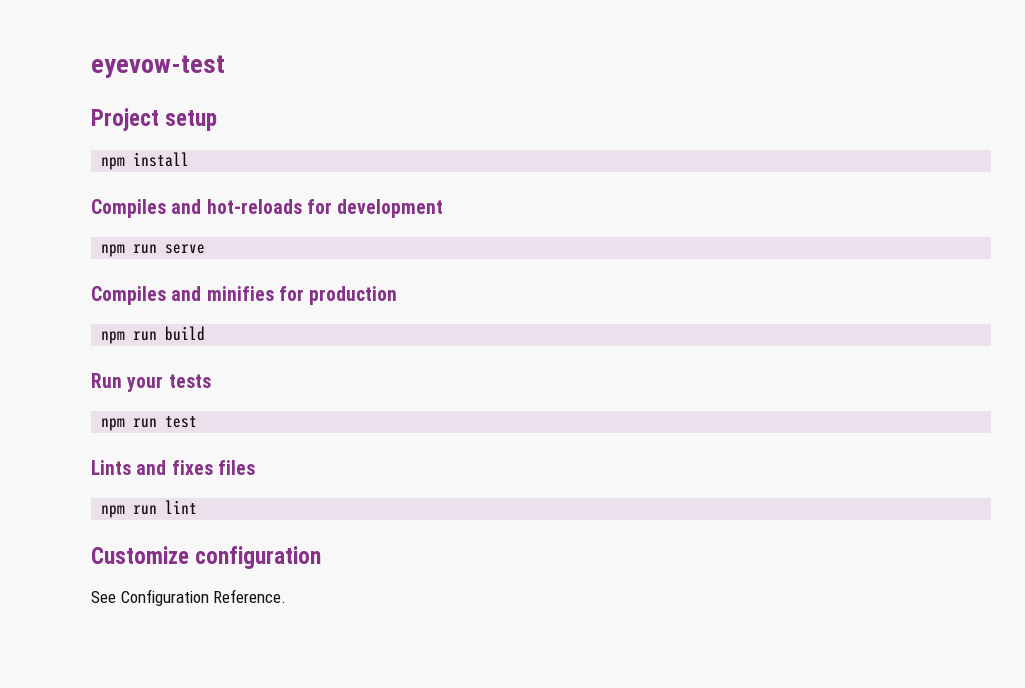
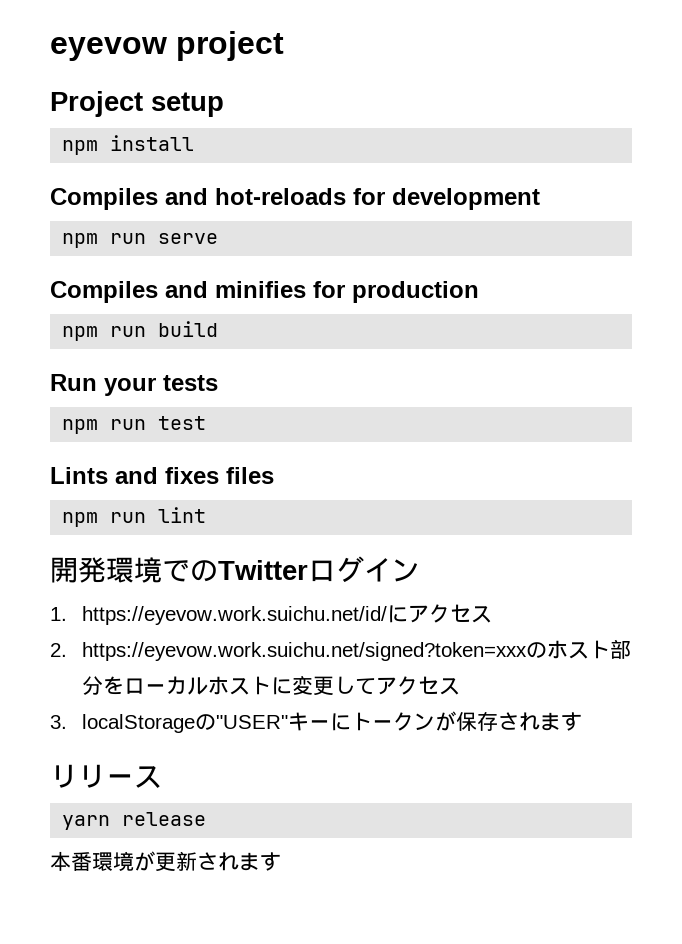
- eyevow-test
+ eyevow project
- Customize configuration
- See Configuration Reference.
+ 開発環境でのTwitterログイン
+ 1. https://eyevow.work.suichu.net/id/にアクセス
+ 2. https://eyevow.work.suichu.net/signed?token=xxxのホスト部分をローカルホストに変更してアクセス
+ 3. localStorageの"USER"キーにトークンが保存されます
+ リリース
+ yarn release
+ 本番環境が更新されます

